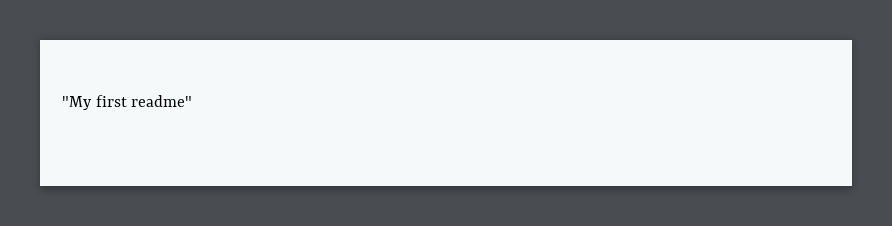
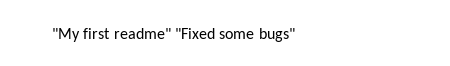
- "My first readme"
+ "My first readme" "Fixed some bugs"

